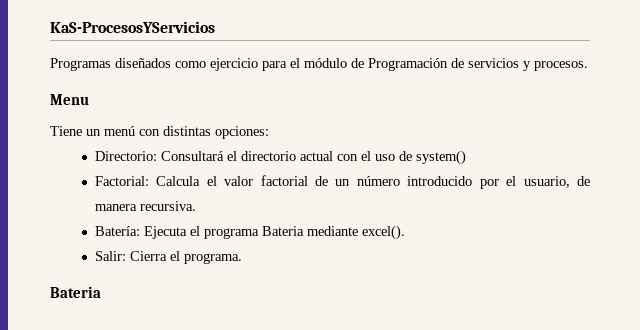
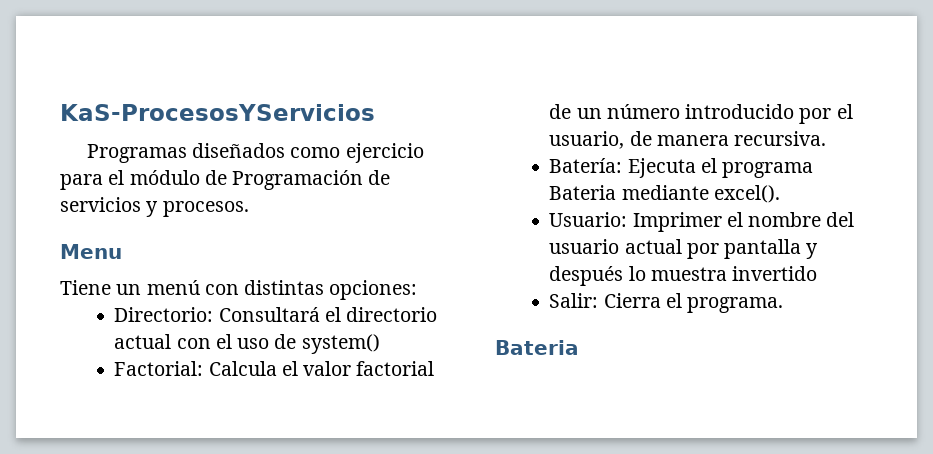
+ Usuario: Imprimer el nombre del usuario actual por pantalla y después lo muestra invertido

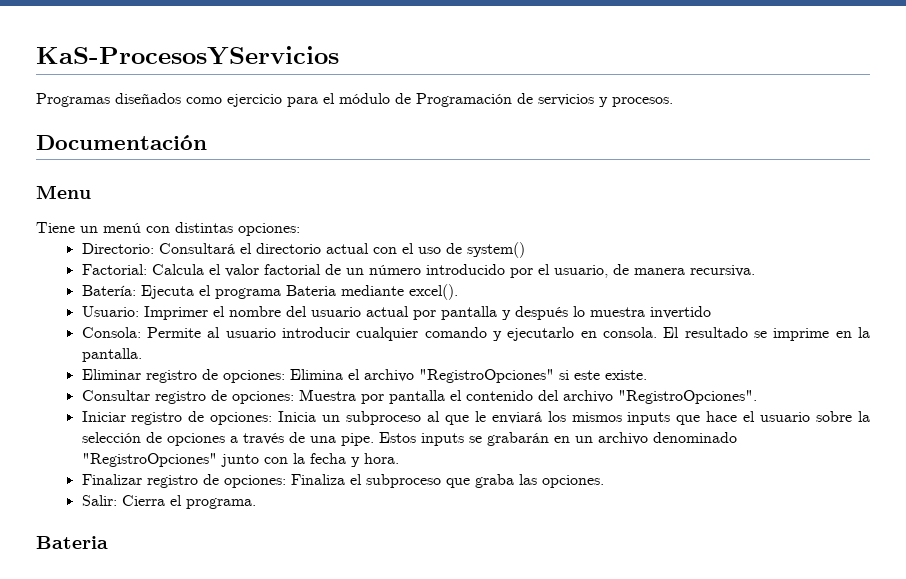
+ Documentación
+ Consola: Permite al usuario introducir cualquier comando y ejecutarlo en consola. El resultado se imprime en la pantalla.
+ Eliminar registro de opciones: Elimina el archivo "RegistroOpciones" si este existe.
+ Consultar registro de opciones: Muestra por pantalla el contenido del archivo "RegistroOpciones".
+ Iniciar registro de opciones: Inicia un subproceso al que le enviará los mismos inputs que hace el usuario sobre la selección de opciones a través de una pipe. Estos inputs se grabarán en un archivo denominado "RegistroOpciones" junto con la fecha y hora.
+ Finalizar registro de opciones: Finaliza el subproceso que graba las opciones.

